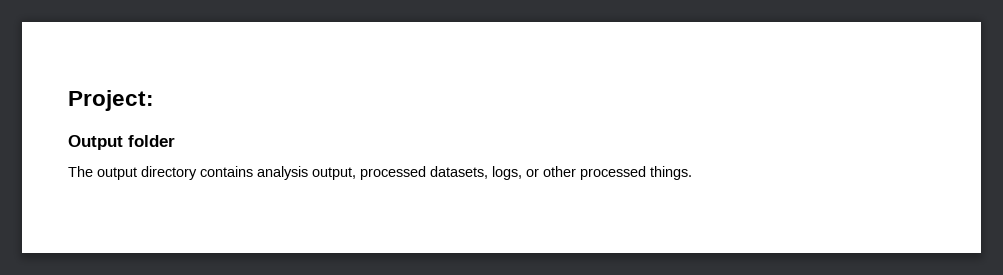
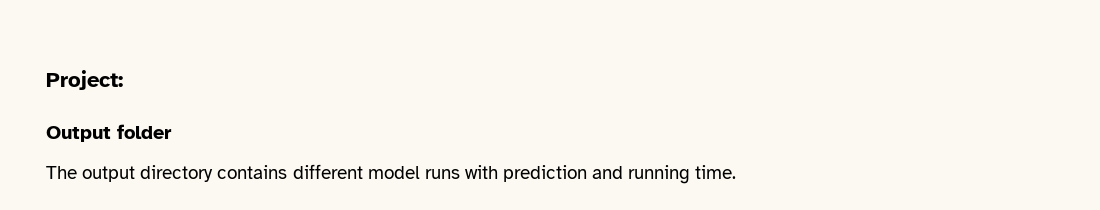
- The output directory contains analysis output, processed datasets, logs, or other processed things.
+ The output directory contains different model runs with prediction and running time.

